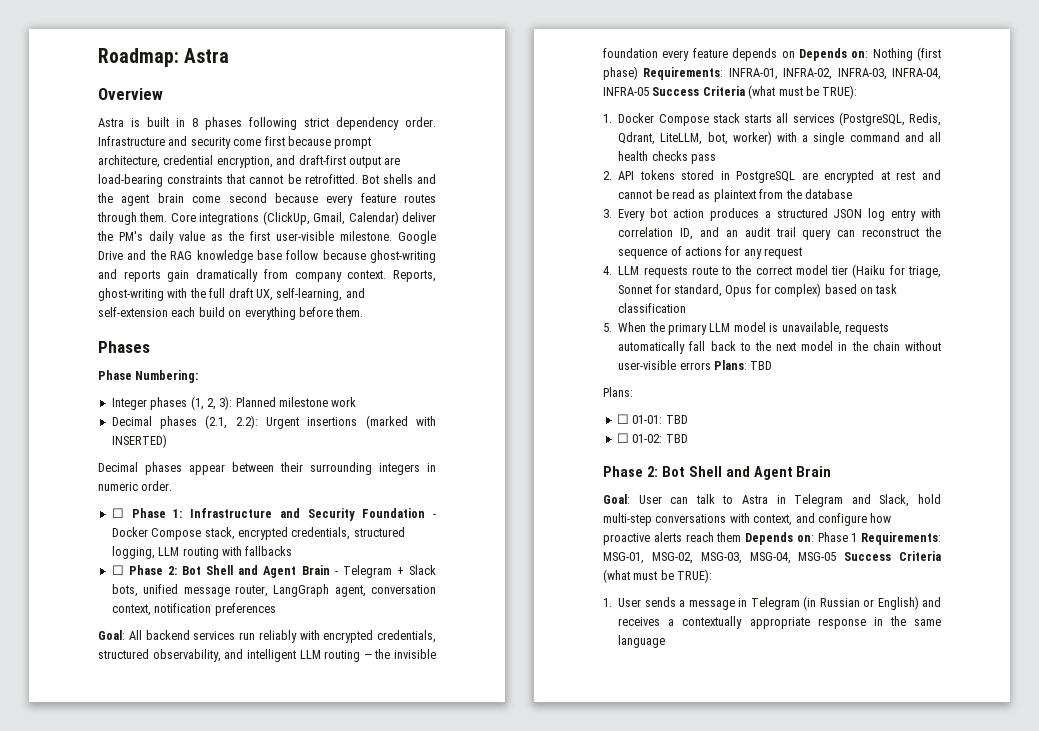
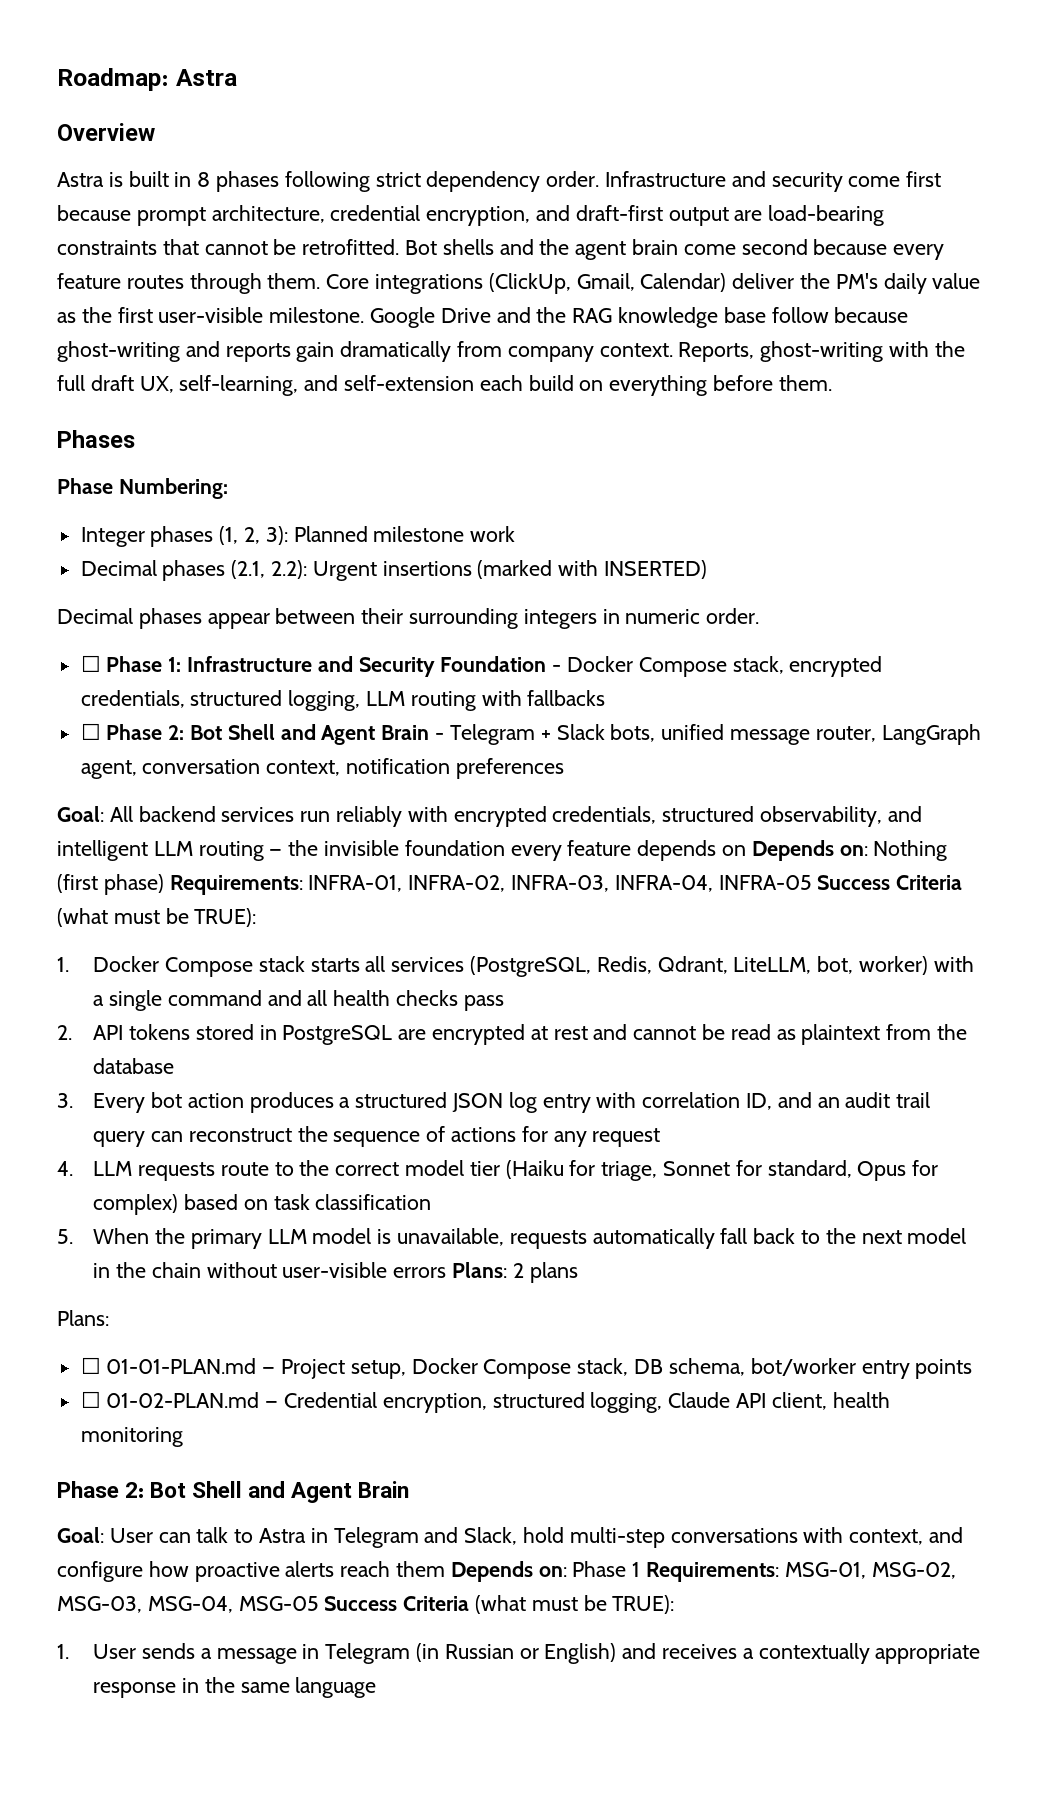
- 5. When the primary LLM model is unavailable, requests automatically fall back to the next model in the chain without user-visible errors Plans: TBD
+ 5. When the primary LLM model is unavailable, requests automatically fall back to the next model in the chain without user-visible errors Plans: 2 plans
- ☐ 01-01: TBD
- ☐ 01-02: TBD
+ ☐ 01-01-PLAN.md — Project setup, Docker Compose stack, DB schema, bot/worker entry points
+ ☐ 01-02-PLAN.md — Credential encryption, structured logging, Claude API client, health monitoring

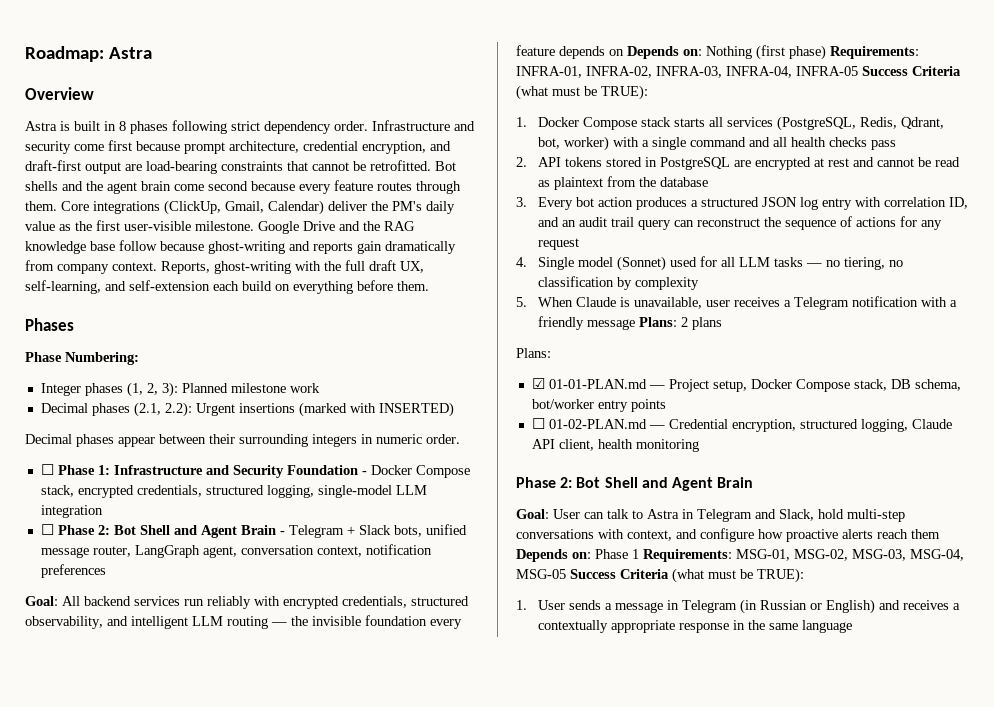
- ☐ Phase 1: Infrastructure and Security Foundation - Docker Compose stack, encrypted credentials, structured logging, LLM routing with fallbacks
+ ☐ Phase 1: Infrastructure and Security Foundation - Docker Compose stack, encrypted credentials, structured logging, single-model LLM integration
- 1. Docker Compose stack starts all services (PostgreSQL, Redis, Qdrant, LiteLLM, bot, worker) with a single command and all health checks pass
+ 1. Docker Compose stack starts all services (PostgreSQL, Redis, Qdrant, bot, worker) with a single command and all health checks pass
- 4. LLM requests route to the correct model tier (Haiku for triage, Sonnet for standard, Opus for complex) based on task classification
+ 4. Single model (Sonnet) used for all LLM tasks — no tiering, no classification by complexity
- 5. When the primary LLM model is unavailable, requests automatically fall back to the next model in the chain without user-visible errors Plans: 2 plans
+ 5. When Claude is unavailable, user receives a Telegram notification with a friendly message Plans: 2 plans
- ☐ 01-01-PLAN.md — Project setup, Docker Compose stack, DB schema, bot/worker entry points
+ ☑ 01-01-PLAN.md — Project setup, Docker Compose stack, DB schema, bot/worker entry points

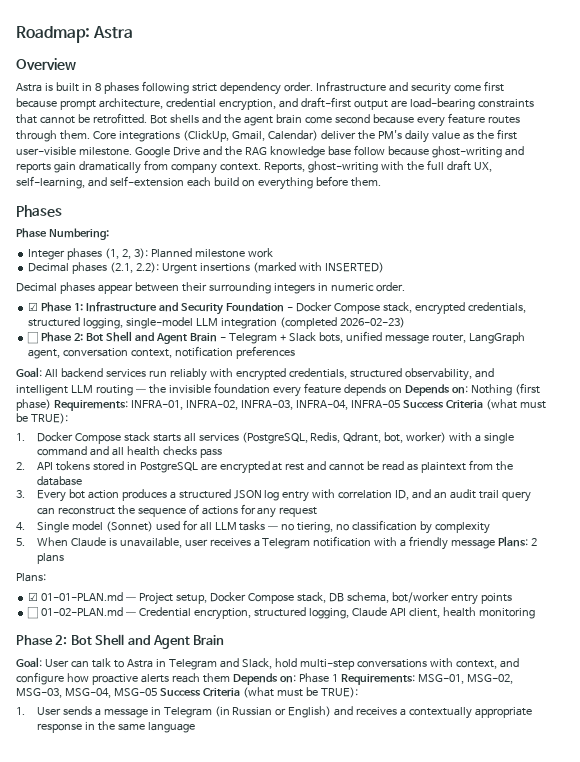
- ☐ Phase 1: Infrastructure and Security Foundation - Docker Compose stack, encrypted credentials, structured logging, single-model LLM integration
+ ☑ Phase 1: Infrastructure and Security Foundation - Docker Compose stack, encrypted credentials, structured logging, single-model LLM integration (completed 2026-02-23)

